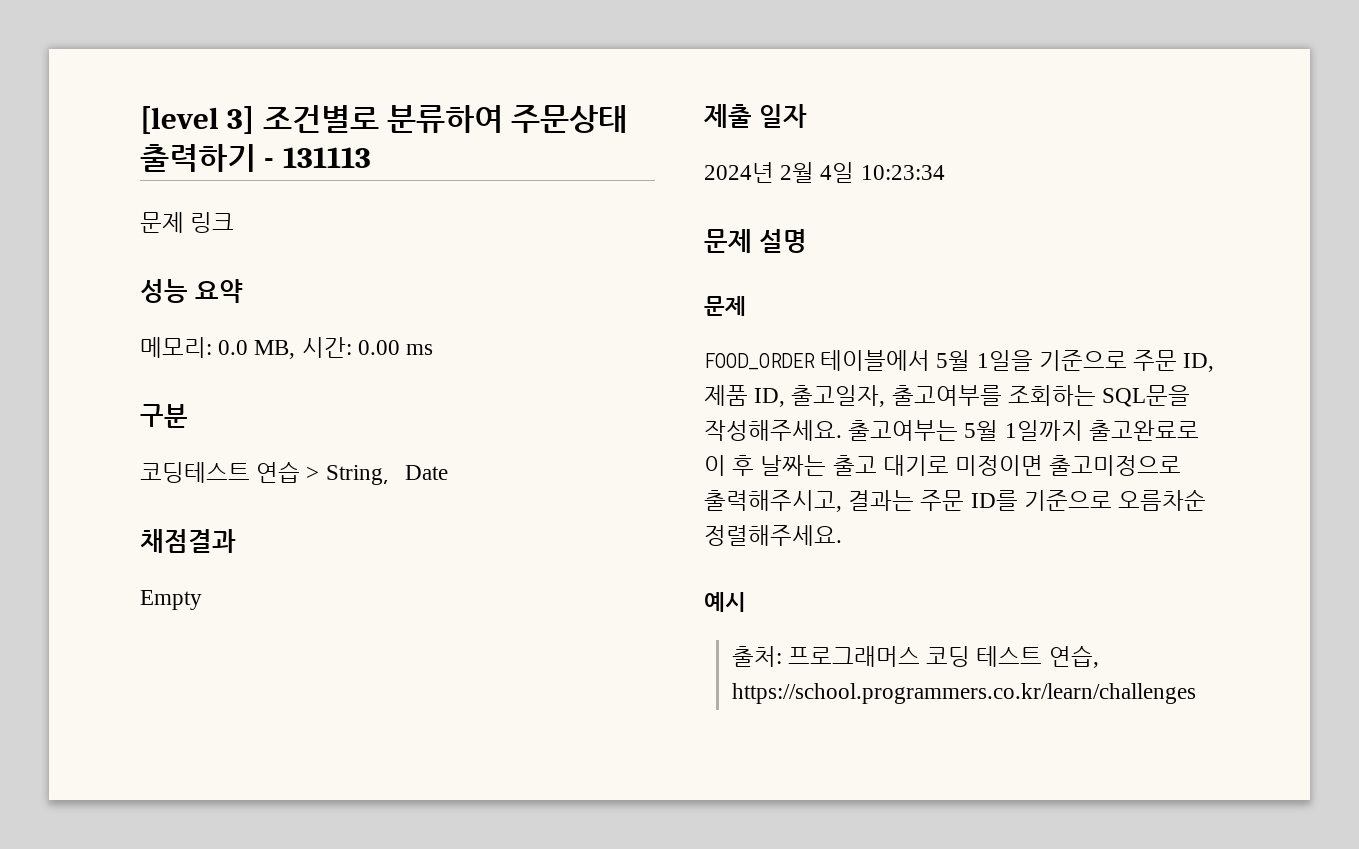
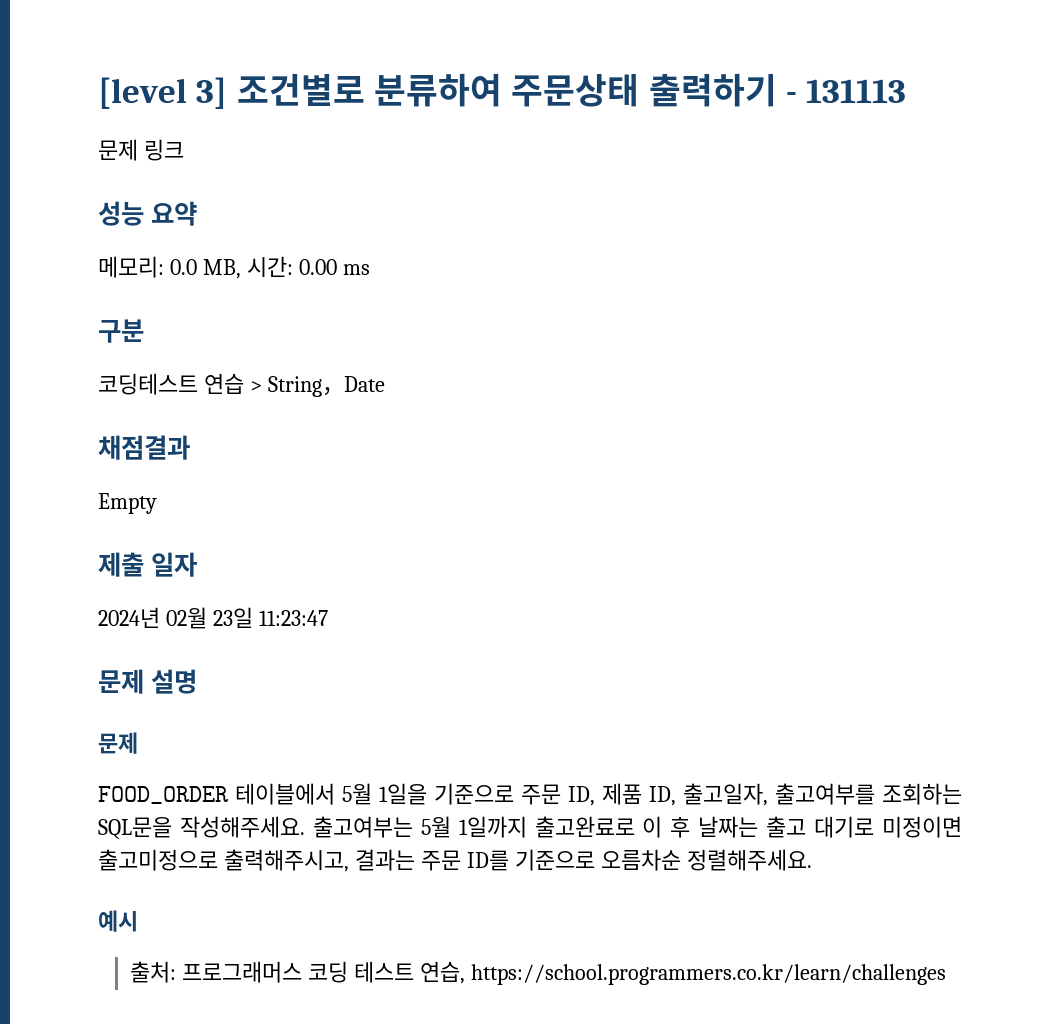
- 2024년 2월 4일 10:23:34
+ 2024년 02월 23일 11:23:47

